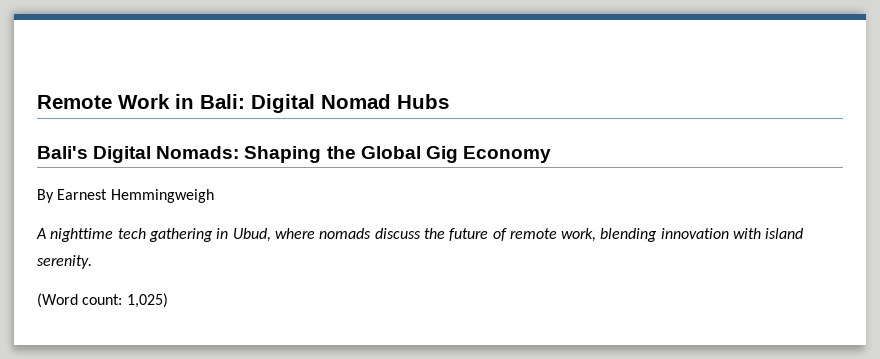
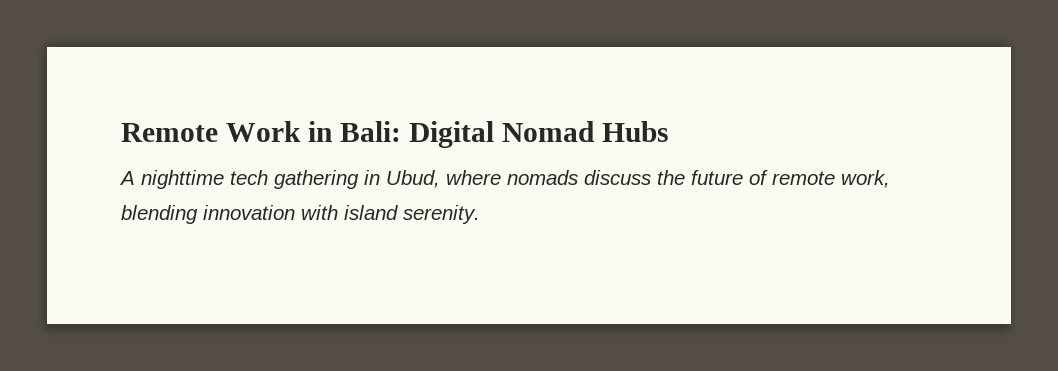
- Bali's Digital Nomads: Shaping the Global Gig Economy
- By Earnest Hemmingweigh
- (Word count: 1,025)

